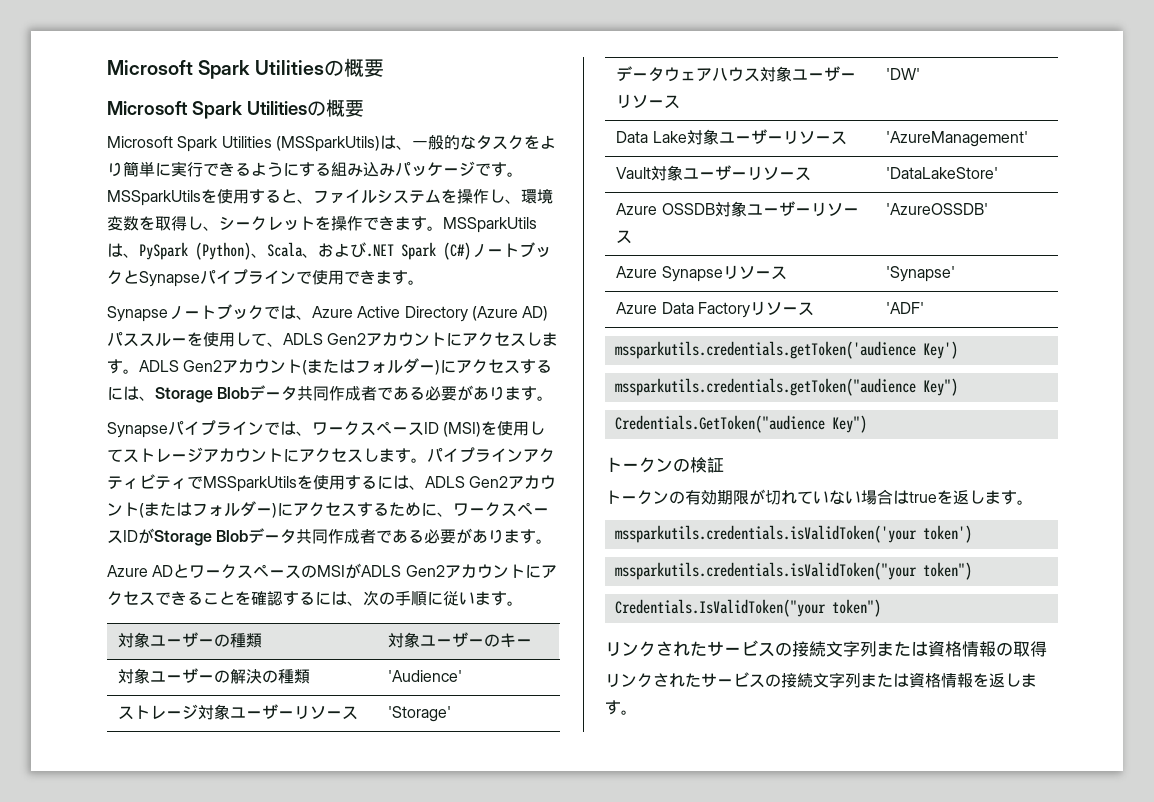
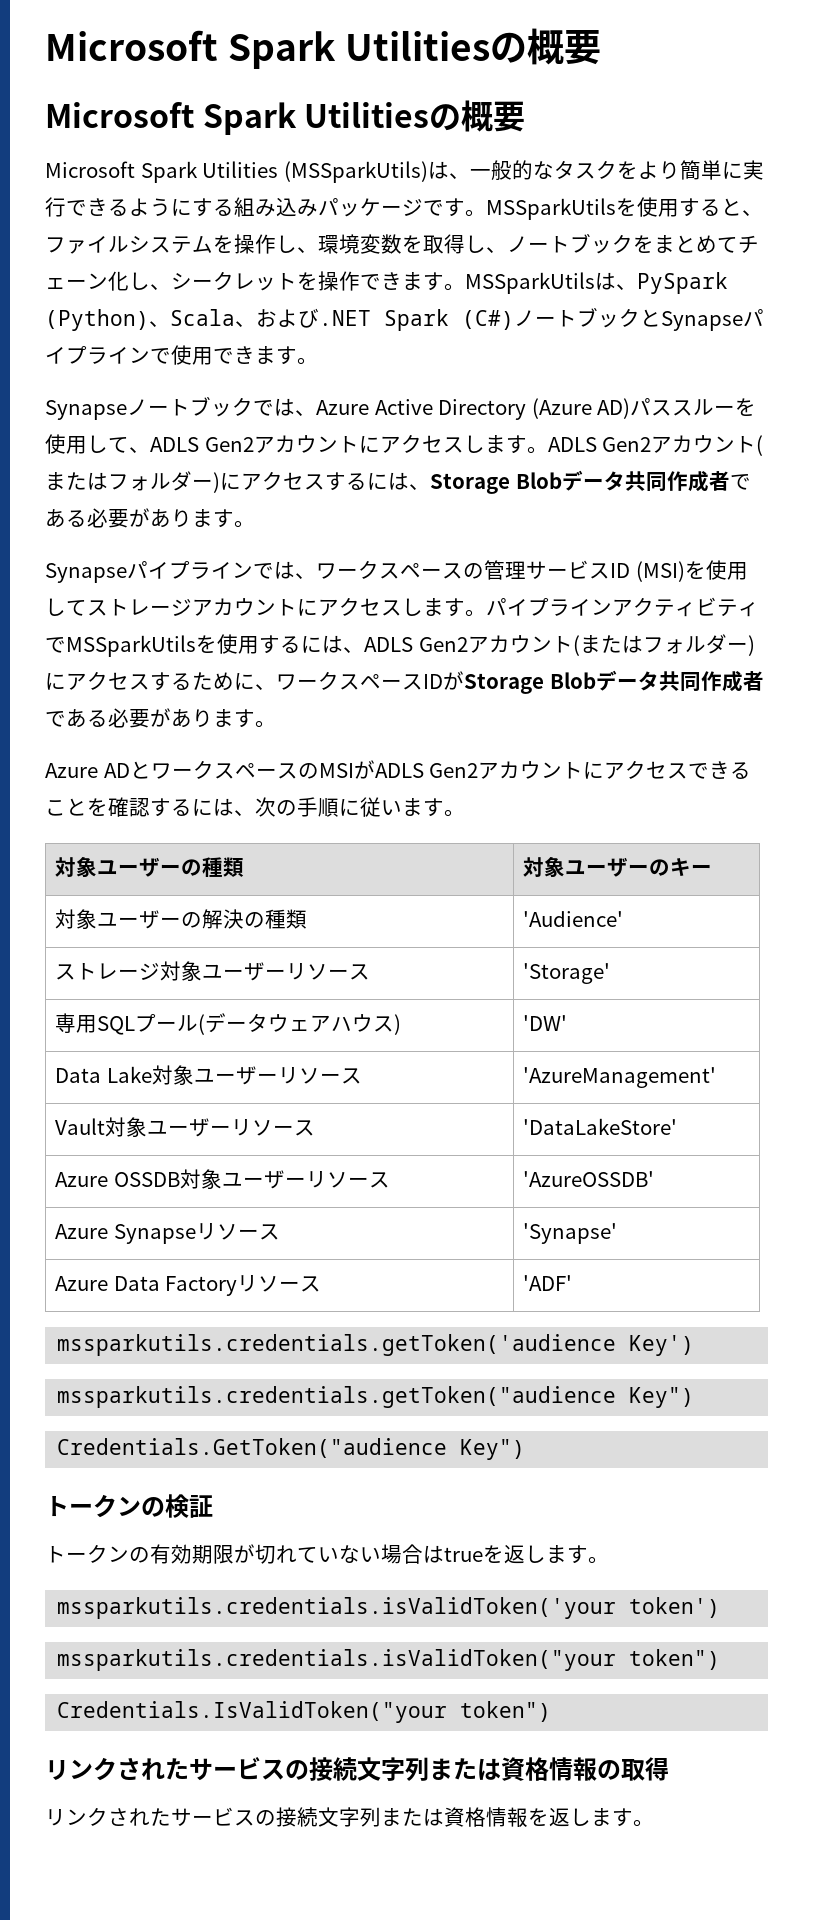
- MSSparkUtilsを使用すると、ファイルシステムを操作し、環境変数を取得し、シークレットを操作できます。
+ MSSparkUtilsを使用すると、ファイルシステムを操作し、環境変数を取得し、ノートブックをまとめてチェーン化し、シークレットを操作できます。
- Synapseパイプラインでは、ワークスペースID (MSI)を使用してストレージアカウントにアクセスします。
+ Synapseパイプラインでは、ワークスペースの管理サービスID (MSI)を使用してストレージアカウントにアクセスします。
- データウェアハウス対象ユーザーリソース | 'DW'
+ 専用SQLプール(データウェアハウス) | 'DW'

